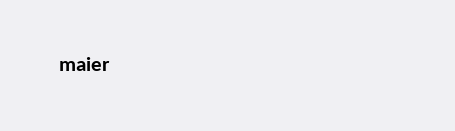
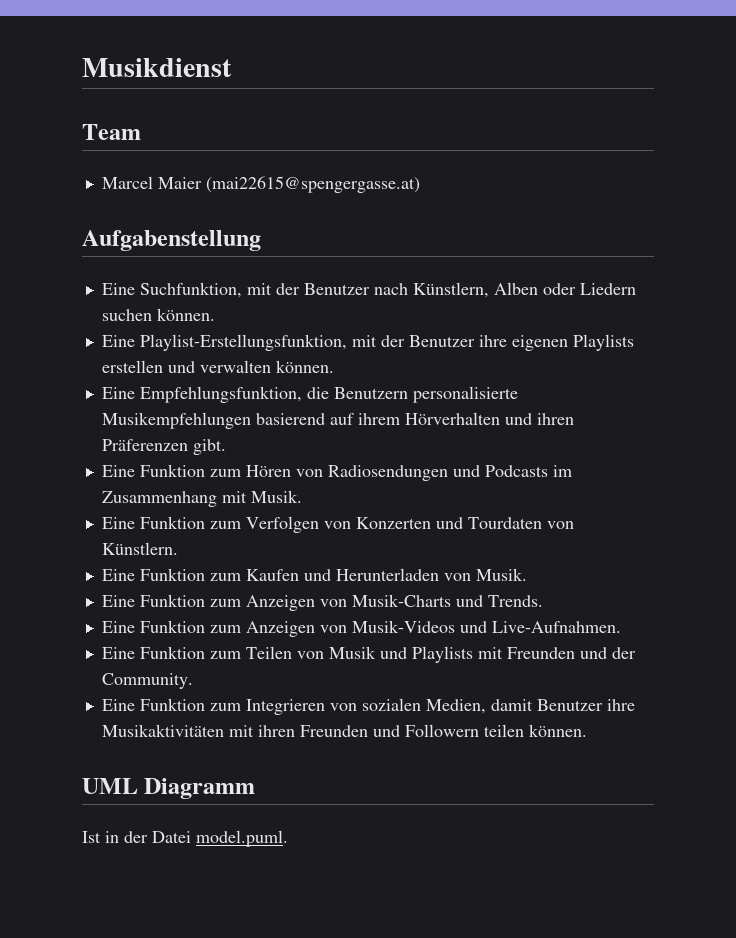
- maier
+ Musikdienst
+ Team
+ Marcel Maier (mai22615@spengergasse.at)
+ Aufgabenstellung
+ Eine Suchfunktion, mit der Benutzer nach Künstlern, Alben oder Liedern suchen können.
+ Eine Playlist-Erstellungsfunktion, mit der Benutzer ihre eigenen Playlists erstellen und verwalten können.
+ Eine Empfehlungsfunktion, die Benutzern personalisierte Musikempfehlungen basierend auf ihrem Hörverhalten und ihren Präferenzen gibt.
+ Eine Funktion zum Hören von Radiosendungen und Podcasts im Zusammenhang mit Musik.
+ Eine Funktion zum Verfolgen von Konzerten und Tourdaten von Künstlern.
+ Eine Funktion zum Kaufen und Herunterladen von Musik.
+ Eine Funktion zum Anzeigen von Musik-Charts und Trends.
+ Eine Funktion zum Anzeigen von Musik-Videos und Live-Aufnahmen.
+ Eine Funktion zum Teilen von Musik und Playlists mit Freunden und der Community.
+ Eine Funktion zum Integrieren von sozialen Medien, damit Benutzer ihre Musikaktivitäten mit ihren Freunden und Followern teilen können.
+ UML Diagramm
+ Ist in der Datei model.puml.

